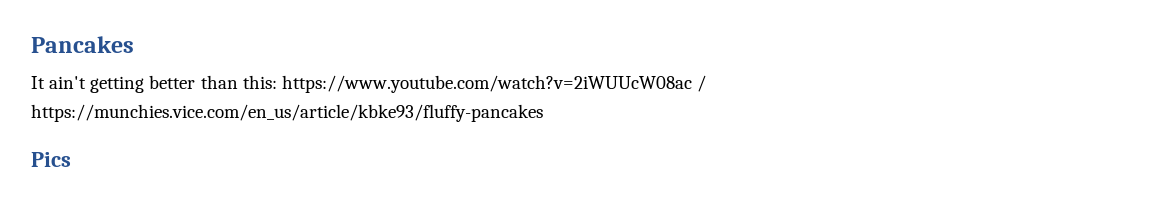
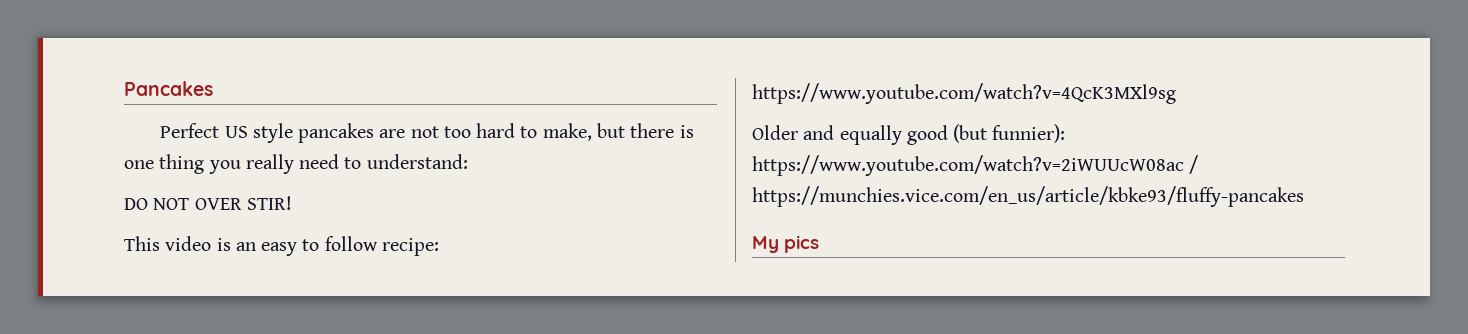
- It ain't getting better than this: https://www.youtube.com/watch?v=2iWUUcW08ac / https://munchies.vice.com/en_us/article/kbke93/fluffy-pancakes
+ Perfect US style pancakes are not too hard to make, but there is one thing you really need to understand:
+ DO NOT OVER STIR!
+ This video is an easy to follow recipe: https://www.youtube.com/watch?v=4QcK3MXl9sg
+ Older and equally good (but funnier): https://www.youtube.com/watch?v=2iWUUcW08ac / https://munchies.vice.com/en_us/article/kbke93/fluffy-pancakes
- Pics
+ My pics

